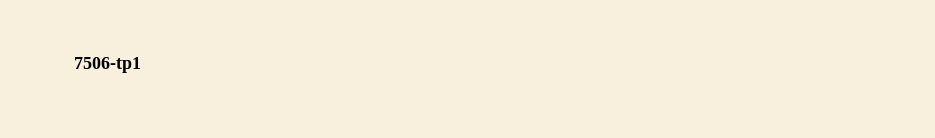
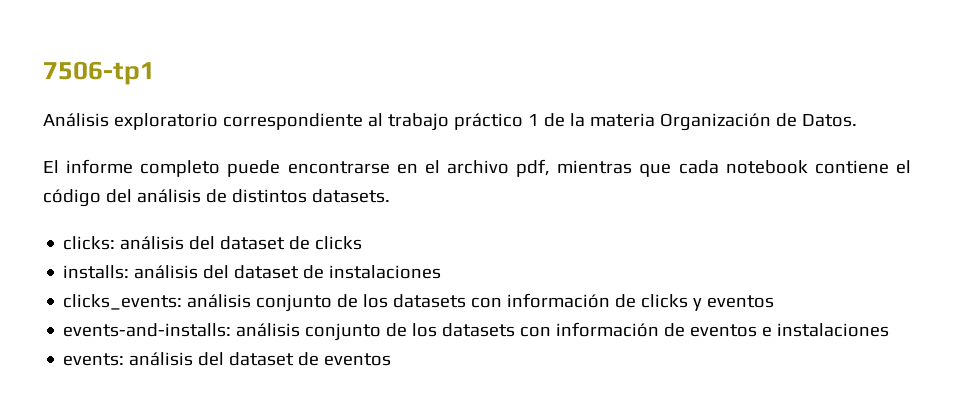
+ Análisis exploratorio correspondiente al trabajo práctico 1 de la materia Organización de Datos.
+ El informe completo puede encontrarse en el archivo pdf, mientras que cada notebook contiene el código del análisis de distintos datasets.
+ clicks: análisis del dataset de clicks
+ installs: análisis del dataset de instalaciones
+ clicks_events: análisis conjunto de los datasets con información de clicks y eventos
+ events-and-installs: análisis conjunto de los datasets con información de eventos e instalaciones
+ events: análisis del dataset de eventos

